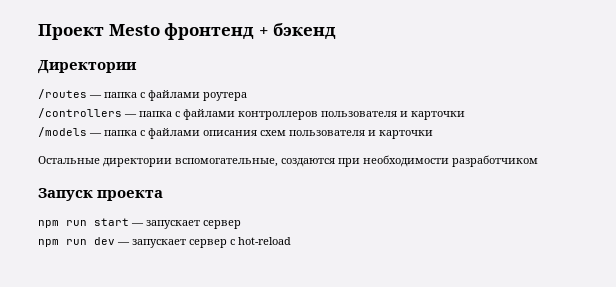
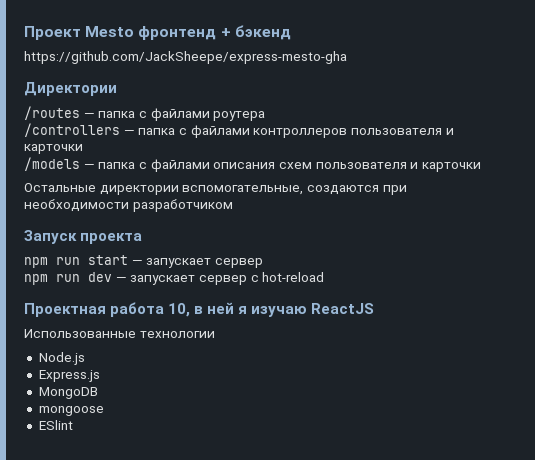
+ https://github.com/JackSheepe/express-mesto-gha
+ Проектная работа 10, в ней я изучаю ReactJS
+ Использованные технологии
+ Node.js
+ Express.js
+ MongoDB
+ mongoose
+ ESlint

